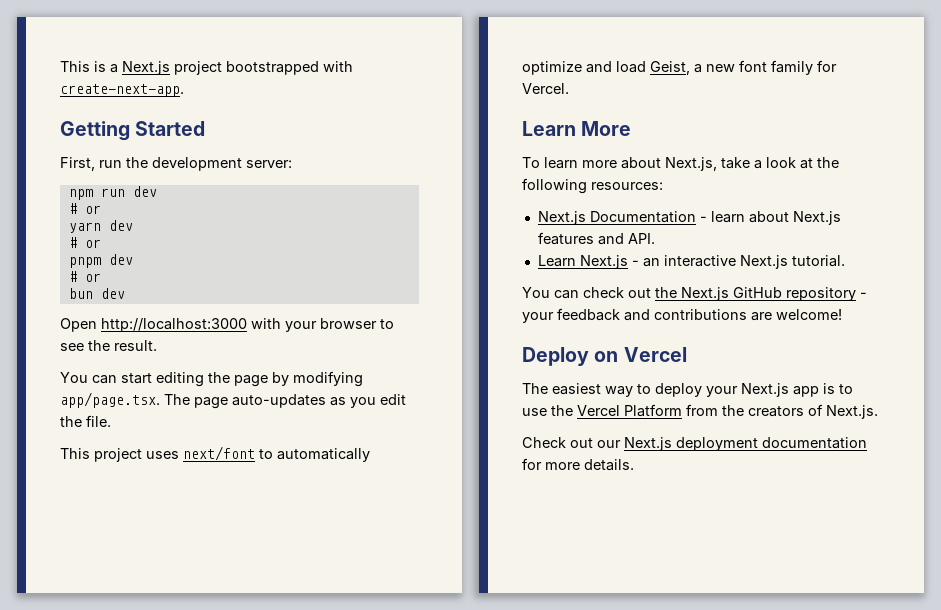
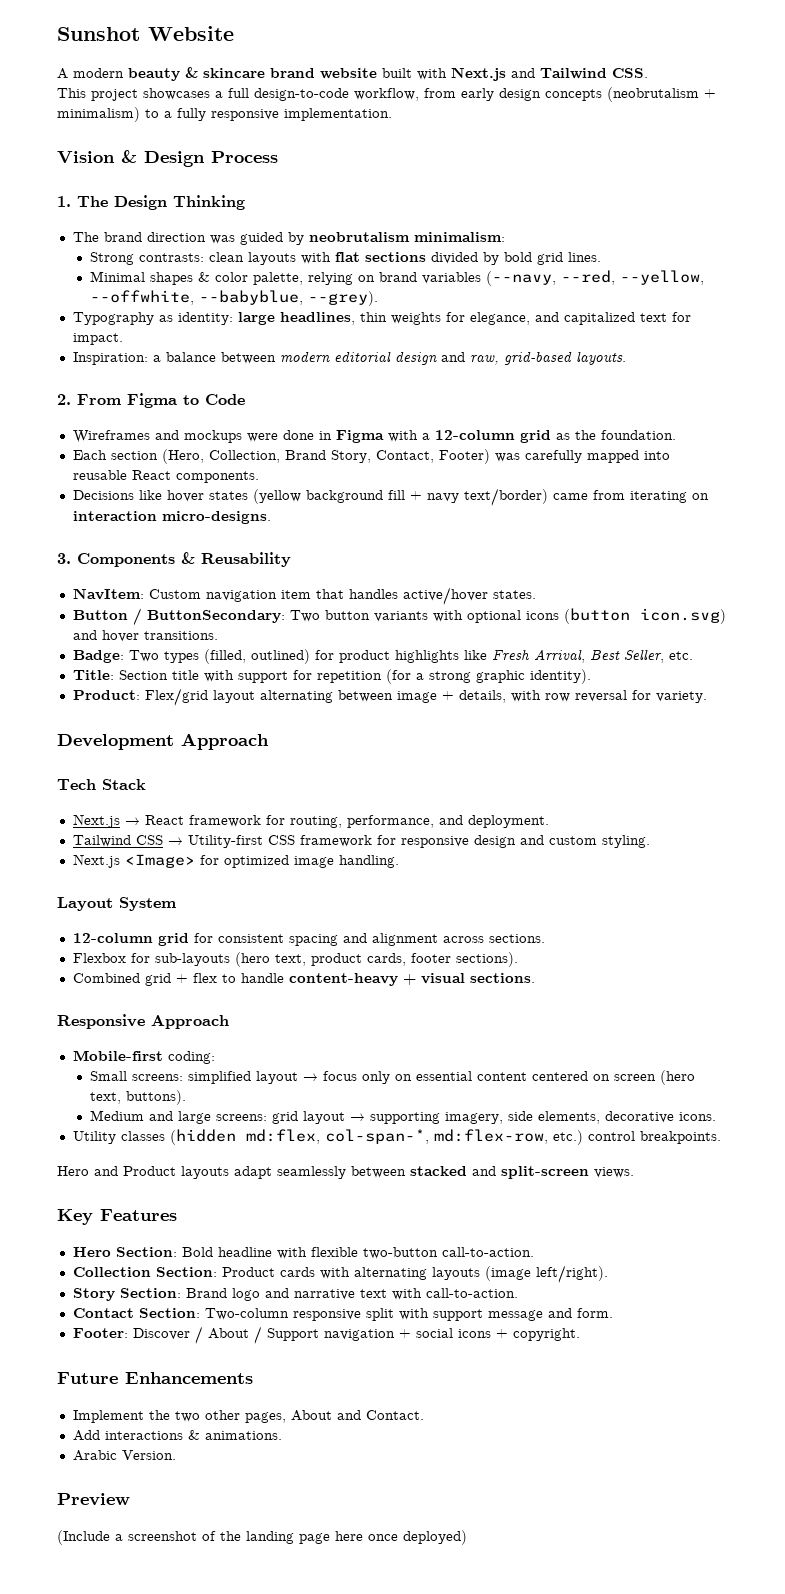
- This is a Next.js project bootstrapped with create-next-app.
- Getting Started
- First, run the development server:
- npm run dev
- # or
- yarn dev
- # or
- pnpm dev
- # or
- bun dev
- Open http://localhost:3000 with your browser to see the result.
- You can start editing the page by modifying app/page.tsx. The page auto-updates as you edit the file.
- This project uses next/font to automatically optimize and load Geist, a new font family for Vercel.
- Learn More
- To learn more about Next.js, take a look at the following resources:
- Next.js Documentation - learn about Next.js features and API.
- Learn Next.js - an interactive Next.js tutorial.
- You can check out the Next.js GitHub repository - your feedback and contributions are welcome!
- Deploy on Vercel
- The easiest way to deploy your Next.js app is to use the Vercel Platform from the creators of Next.js.
- Check out our Next.js deployment documentation for more details.
+ Sunshot Website
+ A modern beauty & skincare brand website built with Next.js and Tailwind CSS.
+ This project showcases a full design-to-code workflow, from early design concepts (neobrutalism + minimalism) to a fully responsive implementation.
+ Vision & Design Process
+ 1. The Design Thinking
+ The brand direction was guided by neobrutalism minimalism:
+ Strong contrasts: clean layouts with flat sections divided by bold grid lines.
+ Minimal shapes & color palette, relying on brand variables (--navy, --red, --yellow, --offwhite, --babyblue, --grey).
+ Typography as identity: large headlines, thin weights for elegance, and capitalized text for impact.
+ Inspiration: a balance between modern editorial design and raw, grid-based layouts.
+ 2. From Figma to Code
+ Wireframes and mockups were done in Figma with a 12-column grid as the foundation.
+ Each section (Hero, Collection, Brand Story, Contact, Footer) was carefully mapped into reusable React components.
+ Decisions like hover states (yellow background fill + navy text/border) came from iterating on interaction micro-designs.
+ 3. Components & Reusability
+ NavItem: Custom navigation item that handles active/hover states.
+ Button / ButtonSecondary: Two button variants with optional icons (button icon.svg) and hover transitions.
+ Badge: Two types (filled, outlined) for product highlights like Fresh Arrival, Best Seller, etc.
+ Title: Section title with support for repetition (for a strong graphic identity).
+ Product: Flex/grid layout alternating between image + details, with row reversal for variety.
+ Development Approach
+ Tech Stack
+ Next.js → React framework for routing, performance, and deployment.
+ Tailwind CSS → Utility-first CSS framework for responsive design and custom styling.
+ Next.js <Image> for optimized image handling.
+ Layout System
+ 12-column grid for consistent spacing and alignment across sections.
+ Flexbox for sub-layouts (hero text, product cards, footer sections).
+ Combined grid + flex to handle content-heavy + visual sections.
+ Responsive Approach
+ Mobile-first coding:
+ Small screens: simplified layout → focus only on essential content centered on screen (hero text, buttons).
+ Medium and large screens: grid layout → supporting imagery, side elements, decorative icons.
+ Utility classes (hidden md:flex, col-span-*, md:flex-row, etc.) control breakpoints.
+ Hero and Product layouts adapt seamlessly between stacked and split-screen views.
+ Key Features
+ Hero Section: Bold headline with flexible two-button call-to-action.
+ Collection Section: Product cards with alternating layouts (image left/right).
+ Story Section: Brand logo and narrative text with call-to-action.
+ Contact Section: Two-column responsive split with support message and form.
+ Footer: Discover / About / Support navigation + social icons + copyright.
+ Future Enhancements
+ Implement the two other pages, About and Contact.
+ Add interactions & animations.
+ Arabic Version.
+ Preview
+ (Include a screenshot of the landing page here once deployed)

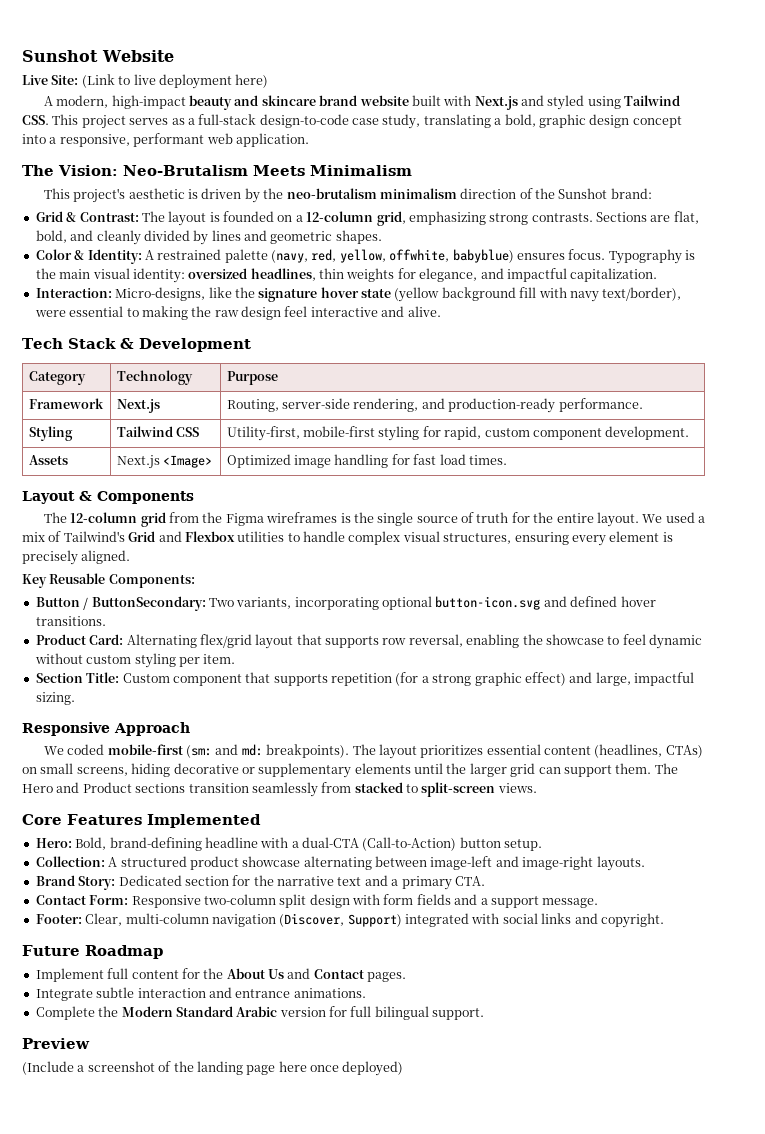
- A modern beauty & skincare brand website built with Next.js and Tailwind CSS.
- This project showcases a full design-to-code workflow, from early design concepts (neobrutalism + minimalism) to a fully responsive implementation.
- Vision & Design Process
- 1. The Design Thinking
- The brand direction was guided by neobrutalism minimalism:
- Strong contrasts: clean layouts with flat sections divided by bold grid lines.
- Minimal shapes & color palette, relying on brand variables (--navy, --red, --yellow, --offwhite, --babyblue, --grey).
- Typography as identity: large headlines, thin weights for elegance, and capitalized text for impact.
- Inspiration: a balance between modern editorial design and raw, grid-based layouts.
- 2. From Figma to Code
- Wireframes and mockups were done in Figma with a 12-column grid as the foundation.
- Each section (Hero, Collection, Brand Story, Contact, Footer) was carefully mapped into reusable React components.
- Decisions like hover states (yellow background fill + navy text/border) came from iterating on interaction micro-designs.
- 3. Components & Reusability
- NavItem: Custom navigation item that handles active/hover states.
- Button / ButtonSecondary: Two button variants with optional icons (button icon.svg) and hover transitions.
- Badge: Two types (filled, outlined) for product highlights like Fresh Arrival, Best Seller, etc.
- Title: Section title with support for repetition (for a strong graphic identity).
- Product: Flex/grid layout alternating between image + details, with row reversal for variety.
- Development Approach
- Tech Stack
- Next.js → React framework for routing, performance, and deployment.
- Tailwind CSS → Utility-first CSS framework for responsive design and custom styling.
- Next.js <Image> for optimized image handling.
- Layout System
- 12-column grid for consistent spacing and alignment across sections.
- Flexbox for sub-layouts (hero text, product cards, footer sections).
- Combined grid + flex to handle content-heavy + visual sections.
+ Live Site: (Link to live deployment here)
+ A modern, high-impact beauty and skincare brand website built with Next.js and styled using Tailwind CSS. This project serves as a full-stack design-to-code case study, translating a bold, graphic design concept into a responsive, performant web application.
+ The Vision: Neo-Brutalism Meets Minimalism
+ This project's aesthetic is driven by the neo-brutalism minimalism direction of the Sunshot brand:
+ Grid & Contrast: The layout is founded on a 12-column grid, emphasizing strong contrasts. Sections are flat, bold, and cleanly divided by lines and geometric shapes.
+ Color & Identity: A restrained palette (navy, red, yellow, offwhite, babyblue) ensures focus. Typography is the main visual identity: oversized headlines, thin weights for elegance, and impactful capitalization.
+ Interaction: Micro-designs, like the signature hover state (yellow background fill with navy text/border), were essential to making the raw design feel interactive and alive.
+ Tech Stack & Development
+ Category | Technology | Purpose
+ Framework | Next.js | Routing, server-side rendering, and production-ready performance.
+ Styling | Tailwind CSS | Utility-first, mobile-first styling for rapid, custom component development.
+ Assets | Next.js <Image> | Optimized image handling for fast load times.
+ Layout & Components
+ The 12-column grid from the Figma wireframes is the single source of truth for the entire layout. We used a mix of Tailwind's Grid and Flexbox utilities to handle complex visual structures, ensuring every element is precisely aligned.
+ Key Reusable Components:
+ Button / ButtonSecondary: Two variants, incorporating optional button-icon.svg and defined hover transitions.
+ Product Card: Alternating flex/grid layout that supports row reversal, enabling the showcase to feel dynamic without custom styling per item.
+ Section Title: Custom component that supports repetition (for a strong graphic effect) and large, impactful sizing.
  Responsive Approach
- Mobile-first coding:
- Small screens: simplified layout → focus only on essential content centered on screen (hero text, buttons).
- Medium and large screens: grid layout → supporting imagery, side elements, decorative icons.
- Utility classes (hidden md:flex, col-span-*, md:flex-row, etc.) control breakpoints.
- Hero and Product layouts adapt seamlessly between stacked and split-screen views.
+ We coded mobile-first (sm: and md: breakpoints). The layout prioritizes essential content (headlines, CTAs) on small screens, hiding decorative or supplementary elements until the larger grid can support them. The Hero and Product sections transition seamlessly from stacked to split-screen views.
- Key Features
- Hero Section: Bold headline with flexible two-button call-to-action.
- Collection Section: Product cards with alternating layouts (image left/right).
- Story Section: Brand logo and narrative text with call-to-action.
- Contact Section: Two-column responsive split with support message and form.
- Footer: Discover / About / Support navigation + social icons + copyright.
+ Core Features Implemented
+ Hero: Bold, brand-defining headline with a dual-CTA (Call-to-Action) button setup.
+ Collection: A structured product showcase alternating between image-left and image-right layouts.
+ Brand Story: Dedicated section for the narrative text and a primary CTA.
+ Contact Form: Responsive two-column split design with form fields and a support message.
+ Footer: Clear, multi-column navigation (Discover, Support) integrated with social links and copyright.
- Future Enhancements
+ Future Roadmap
- Implement the two other pages, About and Contact.
- Add interactions & animations.
- Arabic Version.
+ Implement full content for the About Us and Contact pages.
+ Integrate subtle interaction and entrance animations.
+ Complete the Modern Standard Arabic version for full bilingual support.

